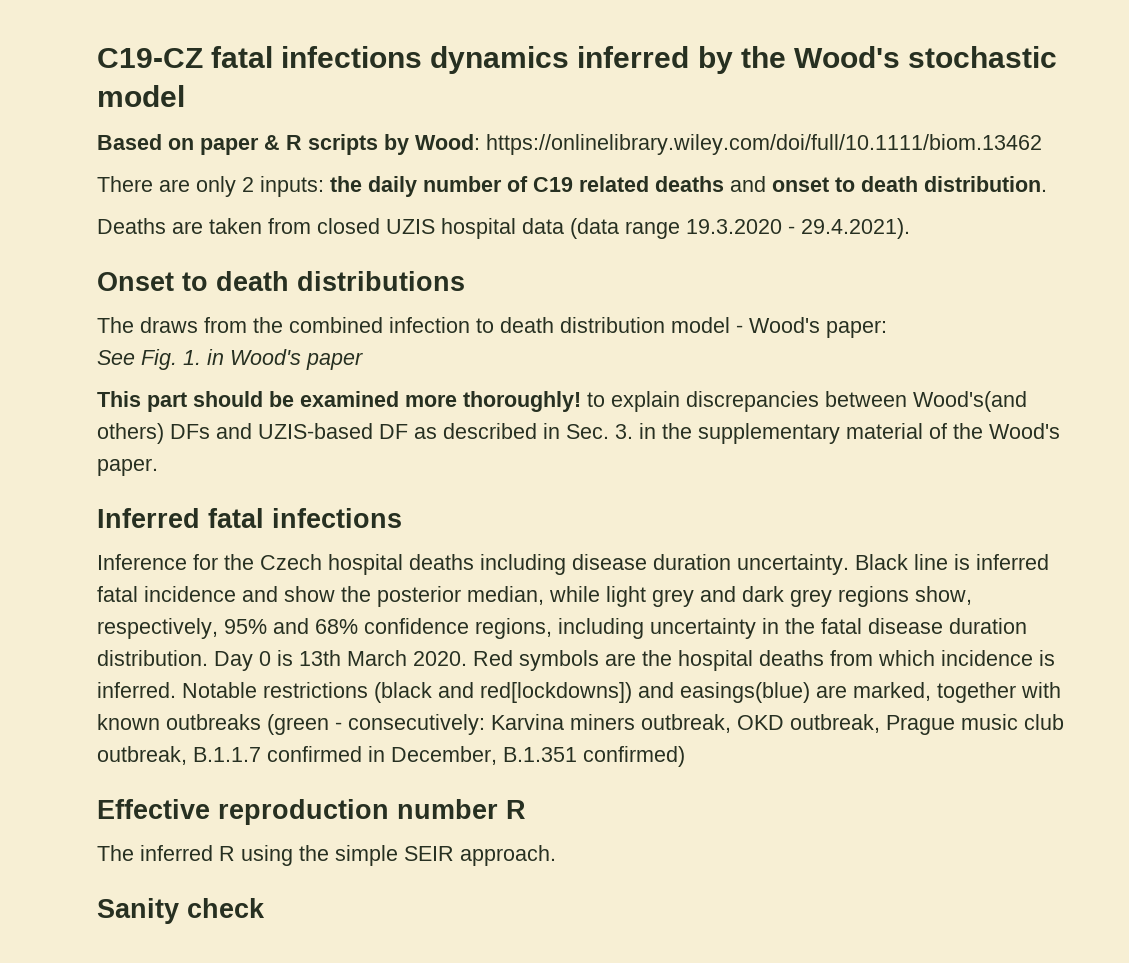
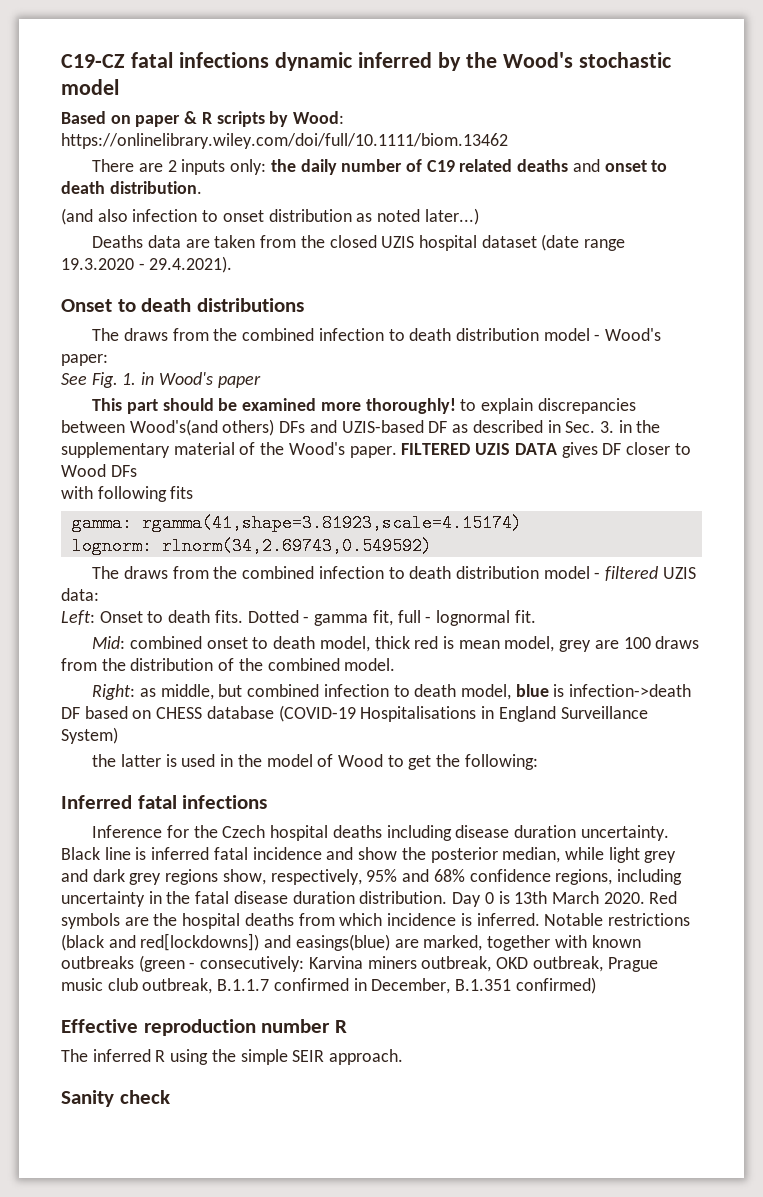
- C19-CZ fatal infections dynamics inferred by the Wood's stochastic model
+ C19-CZ fatal infections dynamic inferred by the Wood's stochastic model
- There are only 2 inputs: the daily number of C19 related deaths and onset to death distribution.
+ There are 2 inputs only: the daily number of C19 related deaths and onset to death distribution.
+ (and also infection to onset distribution as noted later...)
- Deaths are taken from closed UZIS hospital data (data range 19.3.2020 - 29.4.2021).
+ Deaths data are taken from the closed UZIS hospital dataset (date range 19.3.2020 - 29.4.2021).
+ FILTERED UZIS DATA gives DF closer to Wood DFs
+ with following fits
+ gamma: rgamma(41,shape=3.81923,scale=4.15174)
+ lognorm: rlnorm(34,2.69743,0.549592)
+ The draws from the combined infection to death distribution model - filtered UZIS data:
+ Left: Onset to death fits. Dotted - gamma fit, full - lognormal fit.
+ Mid: combined onset to death model, thick red is mean model, grey are 100 draws from the distribution of the combined model.
+ Right: as middle, but combined infection to death model, blue is infection->death DF based on CHESS database (COVID-19 Hospitalisations in England Surveillance System)
+ the latter is used in the model of Wood to get the following:

